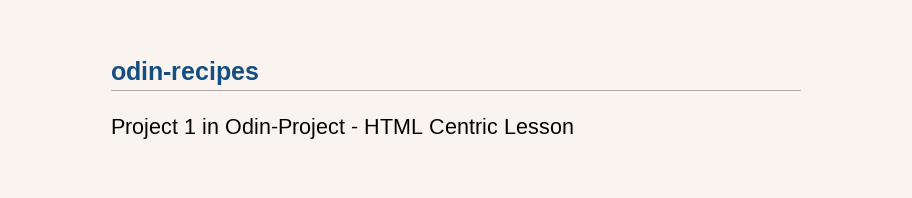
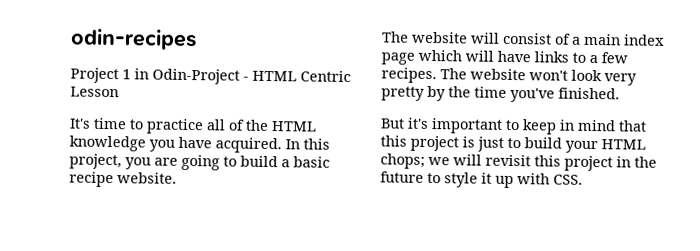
+ It's time to practice all of the HTML knowledge you have acquired. In this project, you are going to build a basic recipe website.
+ The website will consist of a main index page which will have links to a few recipes. The website won't look very pretty by the time you've finished.
+ But it's important to keep in mind that this project is just to build your HTML chops; we will revisit this project in the future to style it up with CSS.

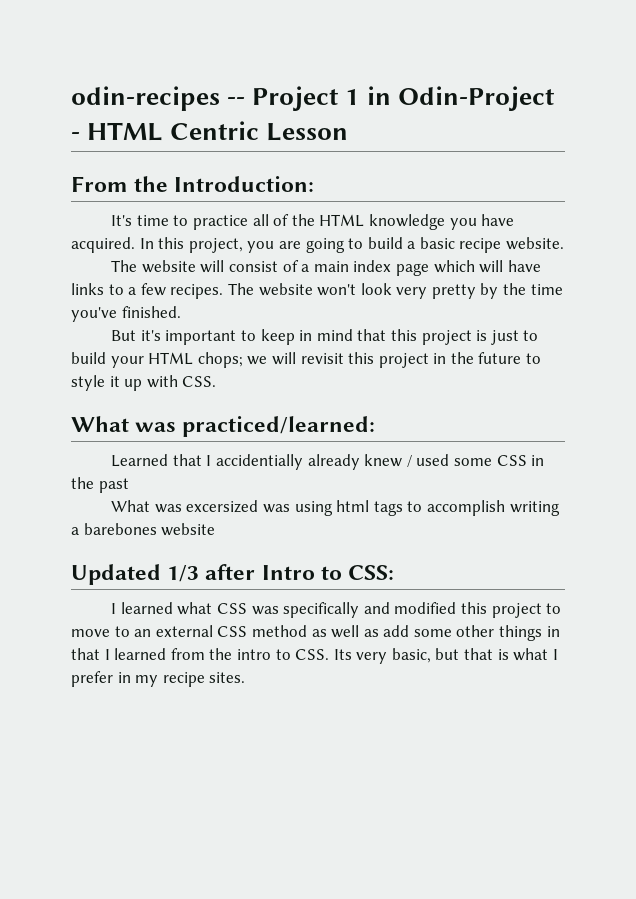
- odin-recipes
- Project 1 in Odin-Project - HTML Centric Lesson
+ odin-recipes -- Project 1 in Odin-Project - HTML Centric Lesson
+ From the Introduction:
+ What was practiced/learned:
+ Learned that I accidentially already knew / used some CSS in the past
+ What was excersized was using html tags to accomplish writing a barebones website
+ Updated 1/3 after Intro to CSS:
+ I learned what CSS was specifically and modified this project to move to an external CSS method as well as add some other things in that I learned from the intro to CSS. Its very basic, but that is what I prefer in my recipe sites.

